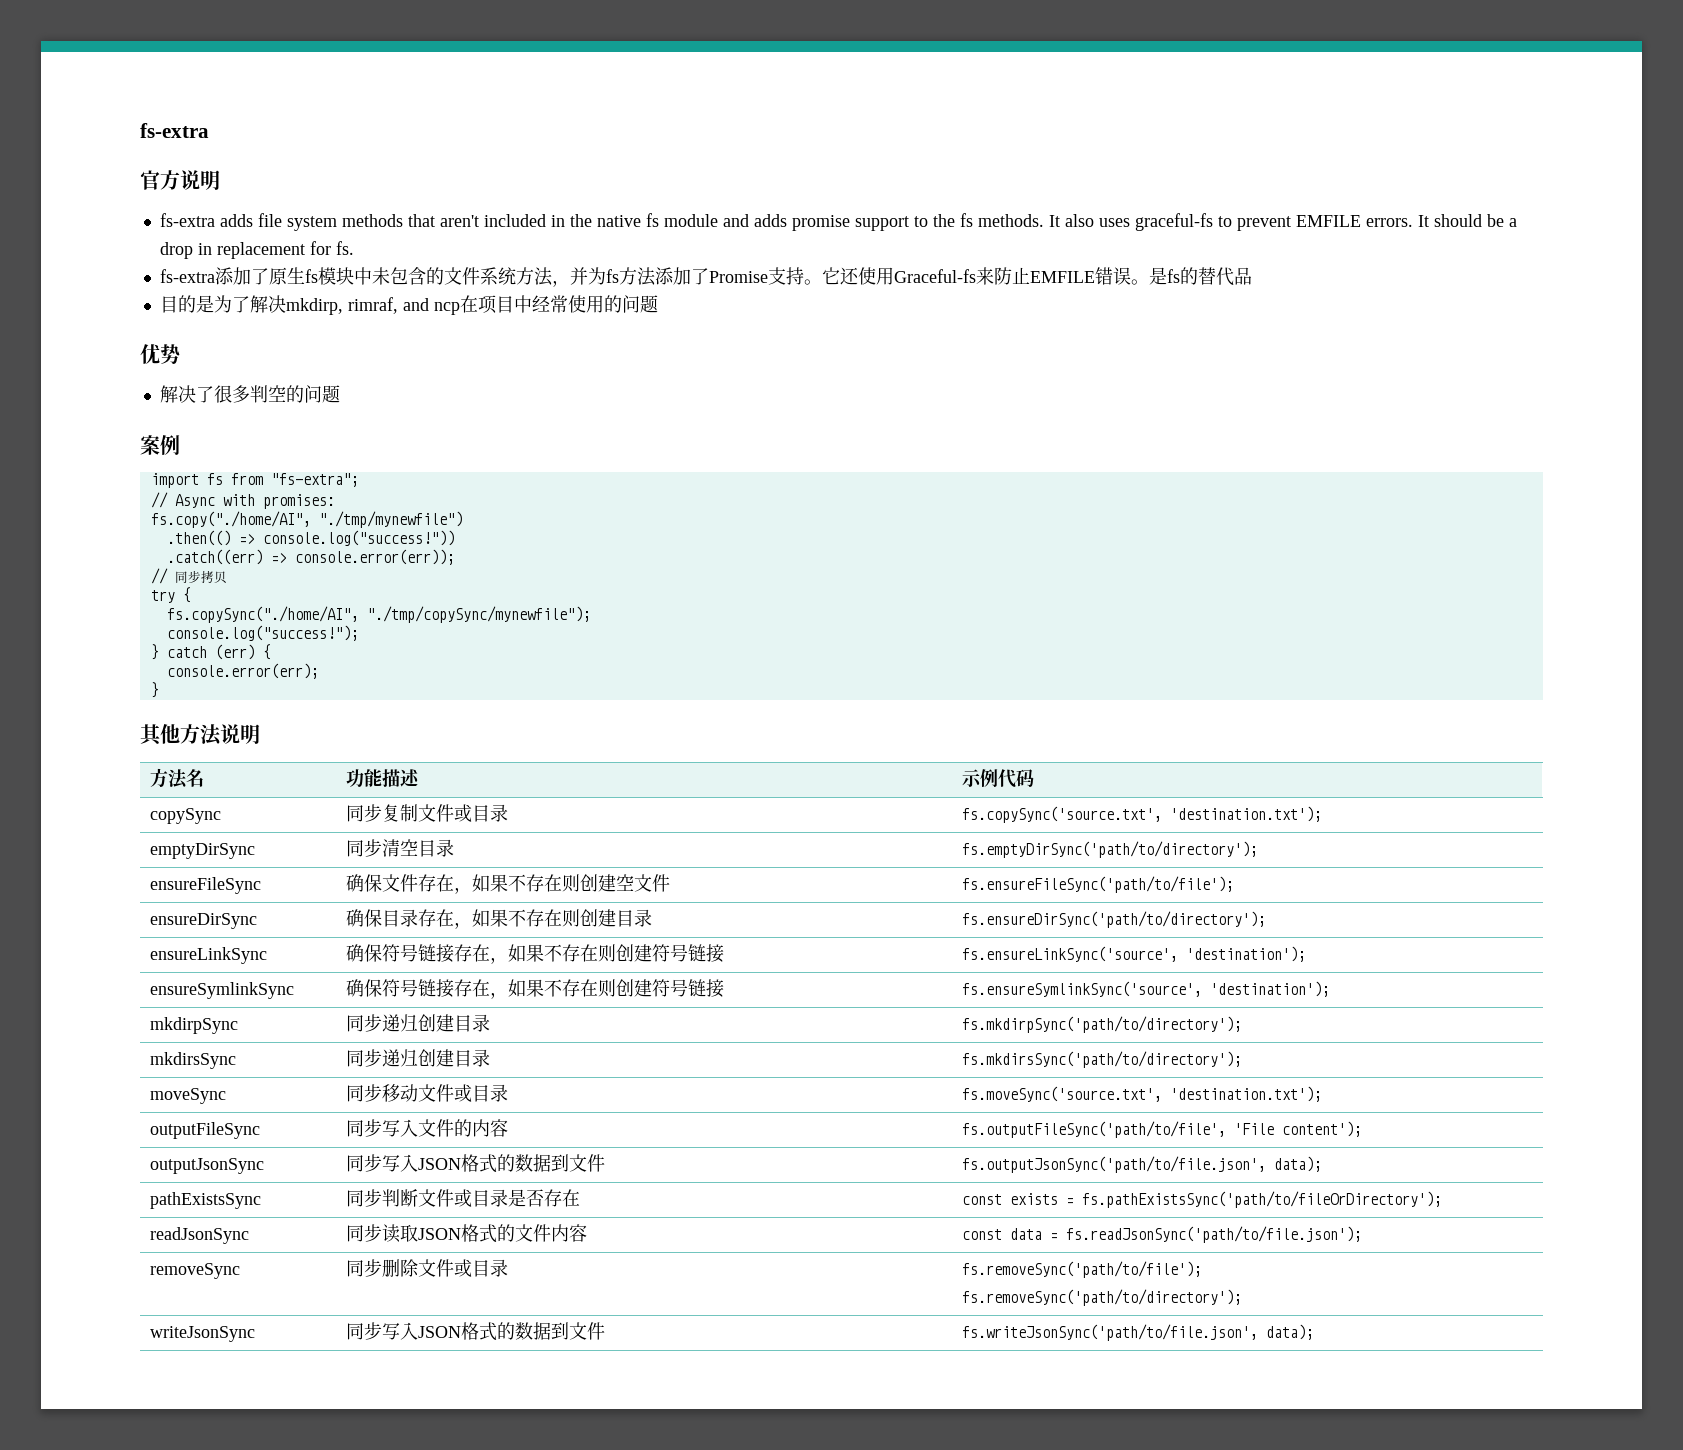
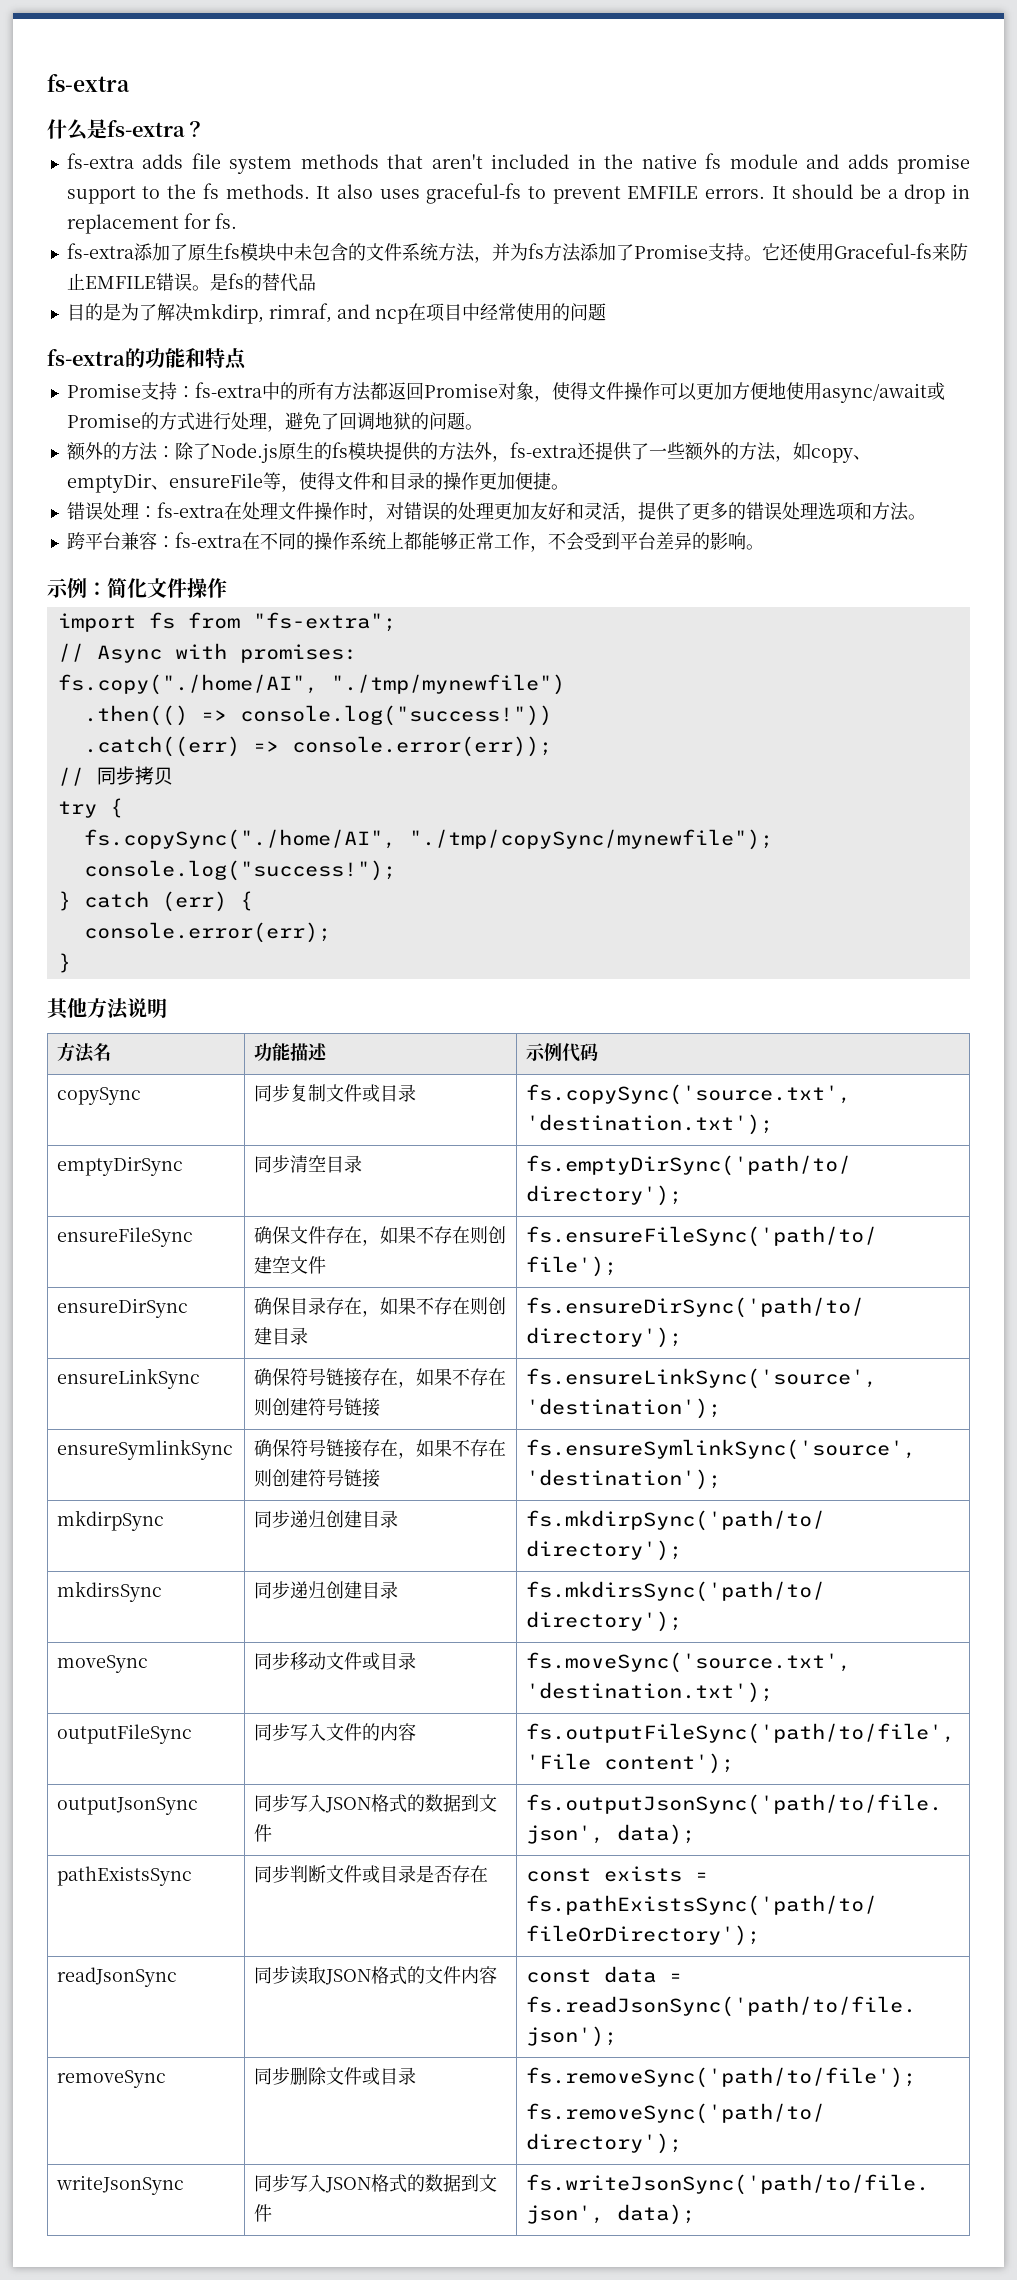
- 官方说明
+ 什么是fs-extra？
- 优势
- 解决了很多判空的问题
- 案例
+ fs-extra的功能和特点
+ Promise支持：fs-extra中的所有方法都返回Promise对象，使得文件操作可以更加方便地使用async/await或Promise的方式进行处理，避免了回调地狱的问题。
+ 额外的方法：除了Node.js原生的fs模块提供的方法外，fs-extra还提供了一些额外的方法，如copy、emptyDir、ensureFile等，使得文件和目录的操作更加便捷。
+ 错误处理：fs-extra在处理文件操作时，对错误的处理更加友好和灵活，提供了更多的错误处理选项和方法。
+ 跨平台兼容：fs-extra在不同的操作系统上都能够正常工作，不会受到平台差异的影响。
+ 示例：简化文件操作

